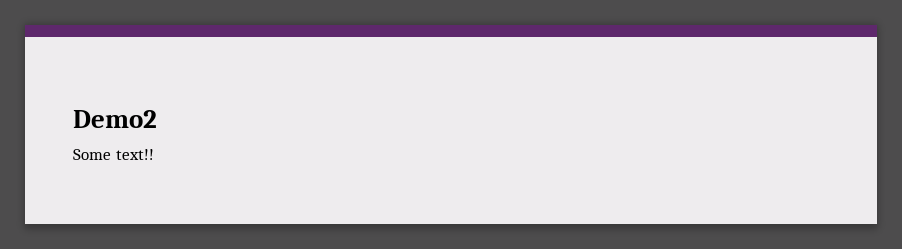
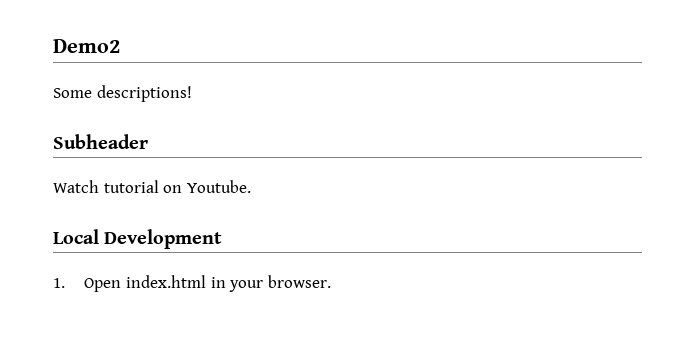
- Some text!!
+ Some descriptions!
+ Subheader
+ Watch tutorial on Youtube.
+ Local Development
+ 1. Open index.html in your browser.

